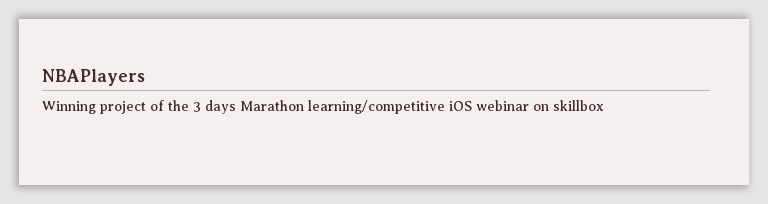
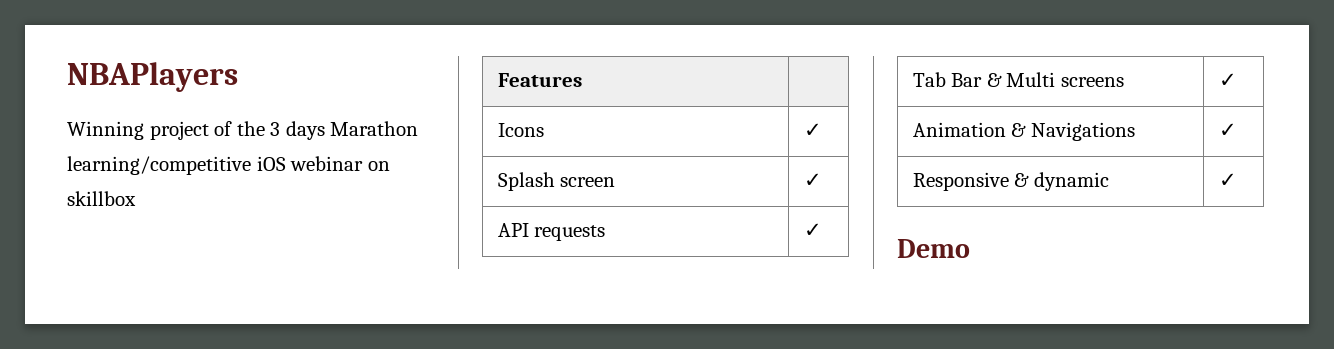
+ Features |
+ Icons | ✓
+ Splash screen | ✓
+ API requests | ✓
+ Tab Bar & Multi screens | ✓
+ Animation & Navigations | ✓
+ Responsive & dynamic | ✓
+ Demo

